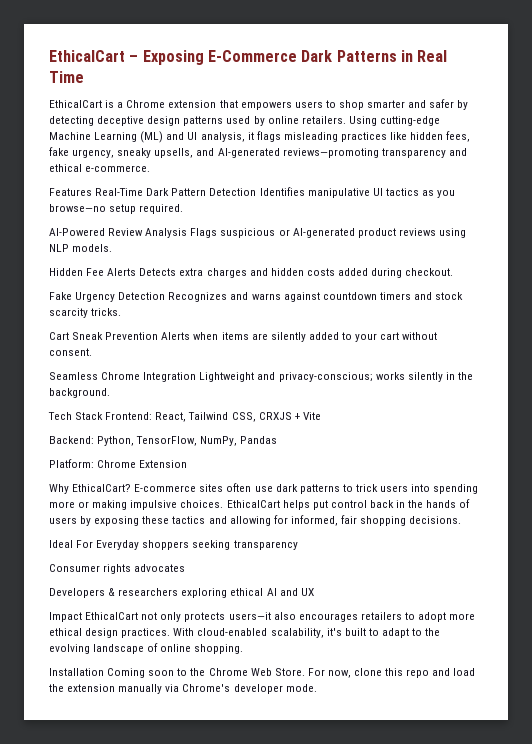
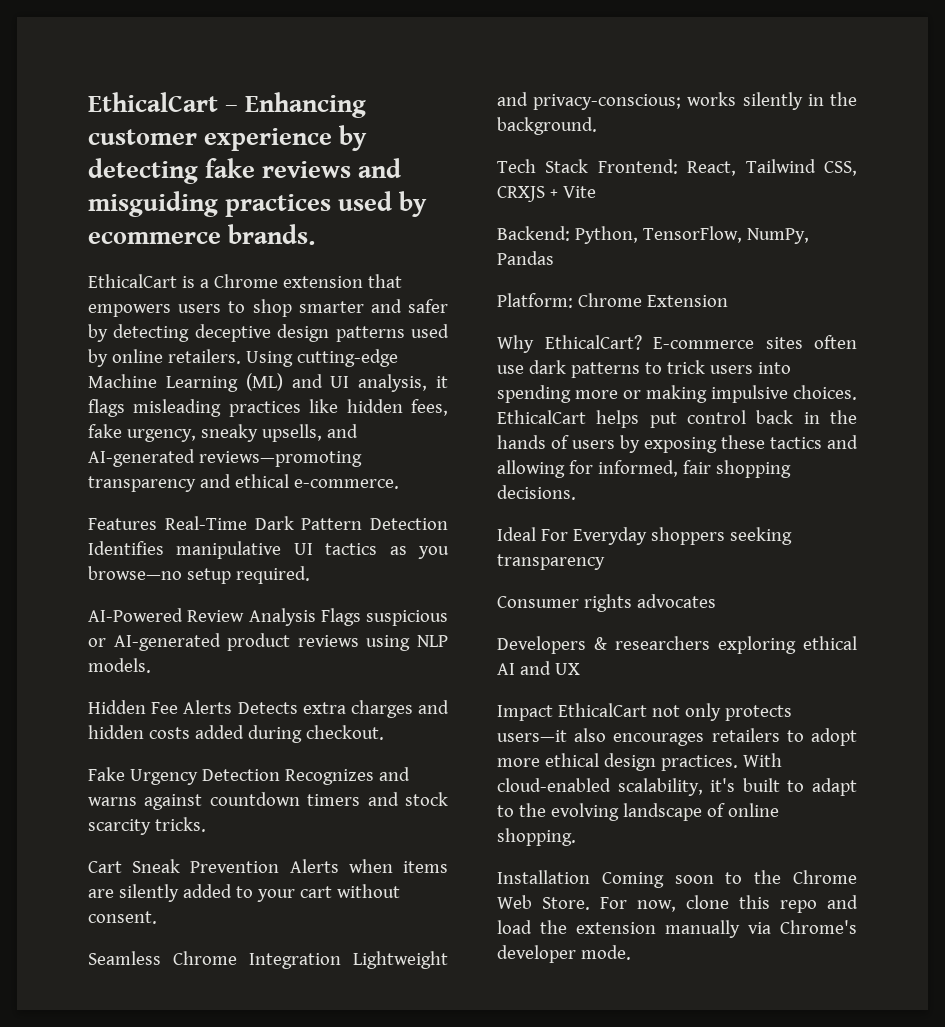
- EthicalCart – Exposing E-Commerce Dark Patterns in Real Time
+ EthicalCart – Enhancing customer experience by detecting fake reviews and misguiding practices used by ecommerce brands.

